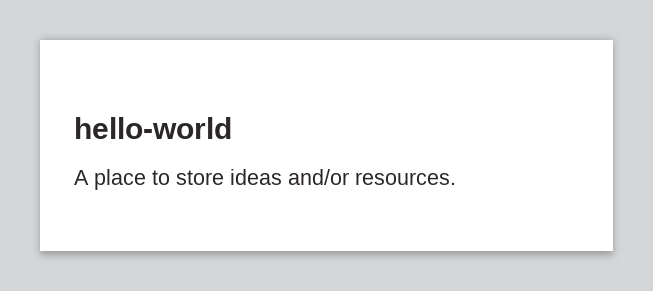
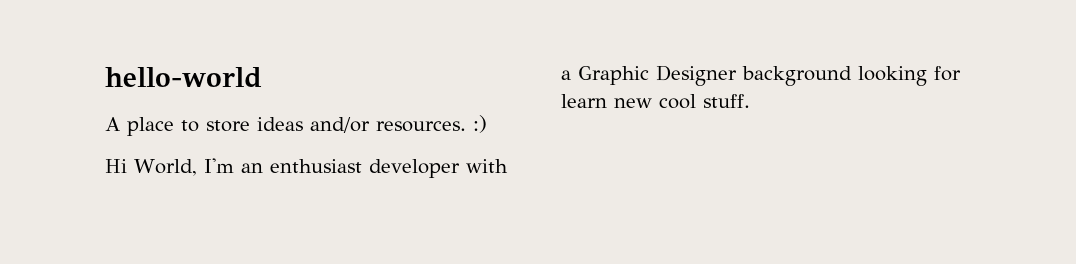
- A place to store ideas and/or resources.
+ A place to store ideas and/or resources. :)
+ Hi World, I'm an enthusiast developer with a Graphic Designer background looking for learn new cool stuff.

